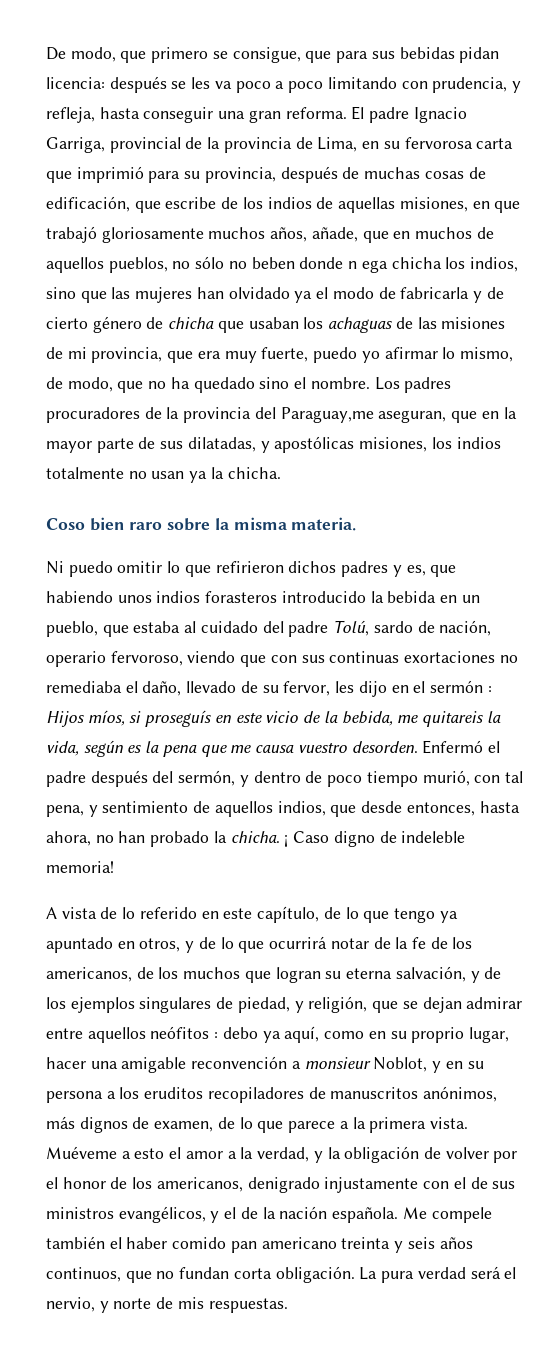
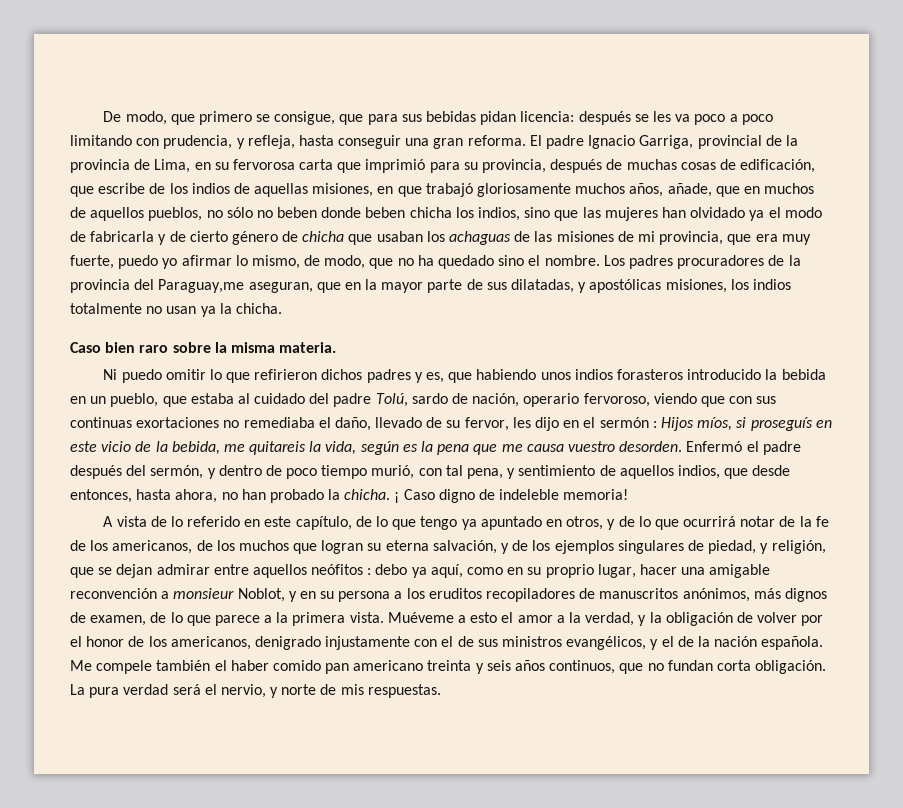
- El padre Ignacio Garriga, provincial de la provincia de Lima, en su fervorosa carta que imprimió para su provincia, después de muchas cosas de edificación, que escribe de los indios de aquellas misiones, en que trabajó gloriosamente muchos años, añade, que en muchos de aquellos pueblos, no sólo no beben donde n ega chicha los indios, sino que las mujeres han olvidado ya el modo de fabricarla y de cierto género de chicha que usaban los achaguas de las misiones de mi provincia, que era muy fuerte, puedo yo afirmar lo mismo, de modo, que no ha quedado sino el nombre.
+ El padre Ignacio Garriga, provincial de la provincia de Lima, en su fervorosa carta que imprimió para su provincia, después de muchas cosas de edificación, que escribe de los indios de aquellas misiones, en que trabajó gloriosamente muchos años, añade, que en muchos de aquellos pueblos, no sólo no beben donde beben chicha los indios, sino que las mujeres han olvidado ya el modo de fabricarla y de cierto género de chicha que usaban los achaguas de las misiones de mi provincia, que era muy fuerte, puedo yo afirmar lo mismo, de modo, que no ha quedado sino el nombre.
- Coso bien raro sobre la misma materia.
+ Caso bien raro sobre la misma materia.

